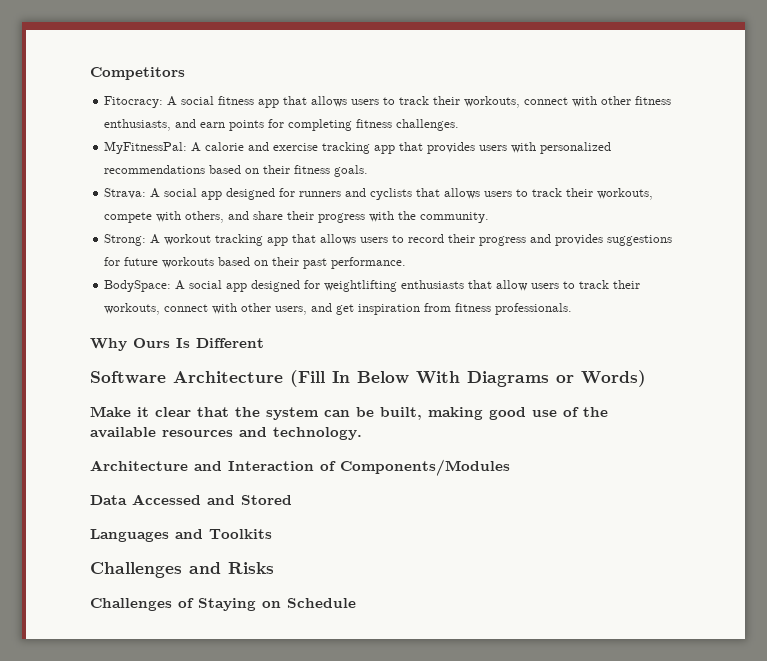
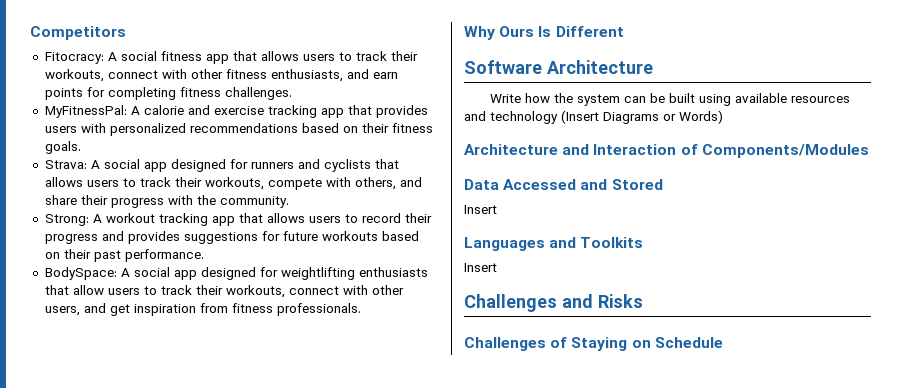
- Software Architecture (Fill In Below With Diagrams or Words)
- Make it clear that the system can be built, making good use of the available resources and technology.
+ Software Architecture
+ Write how the system can be built using available resources and technology (Insert Diagrams or Words)
  Data Accessed and Stored
+ Insert
  Languages and Toolkits
+ Insert

